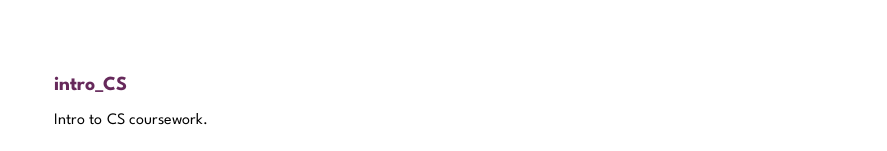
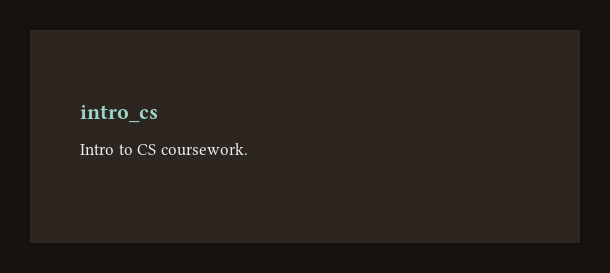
- intro_CS
+ intro_cs

